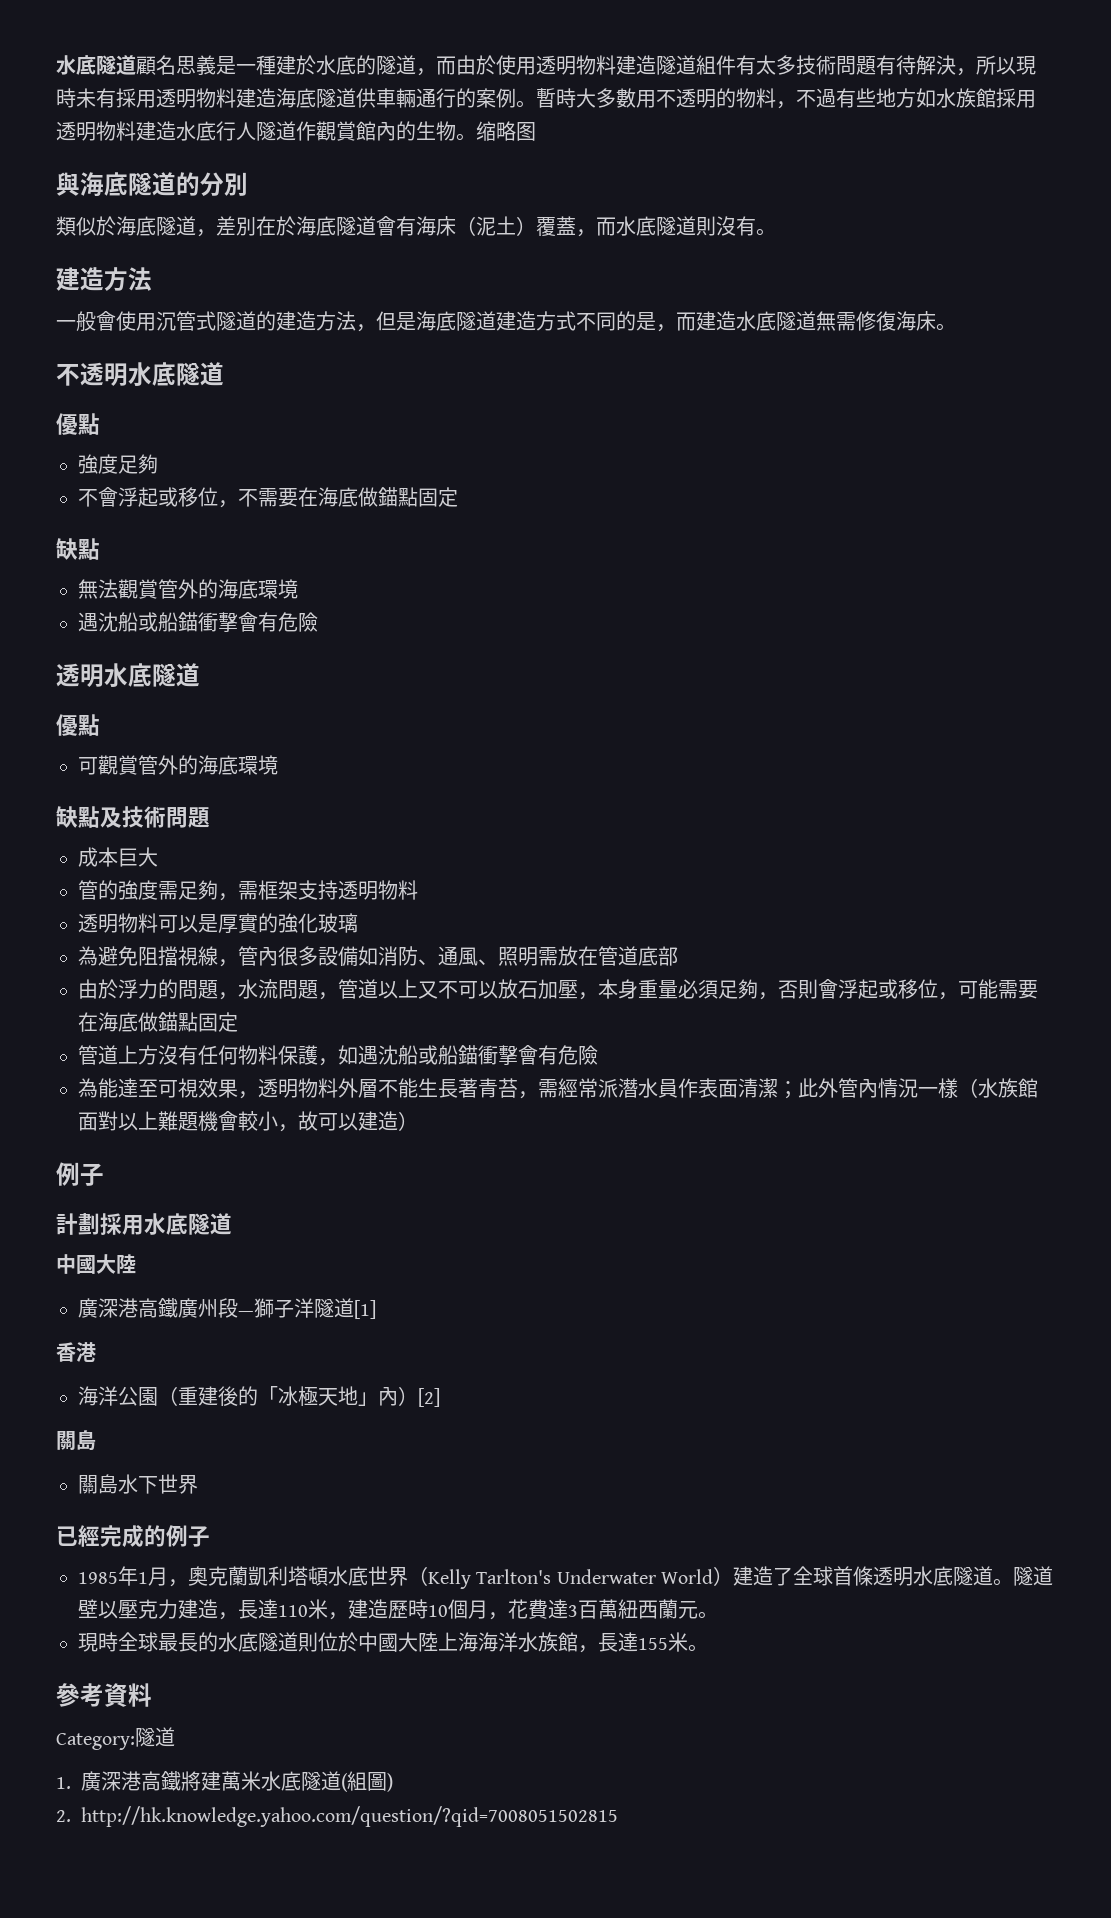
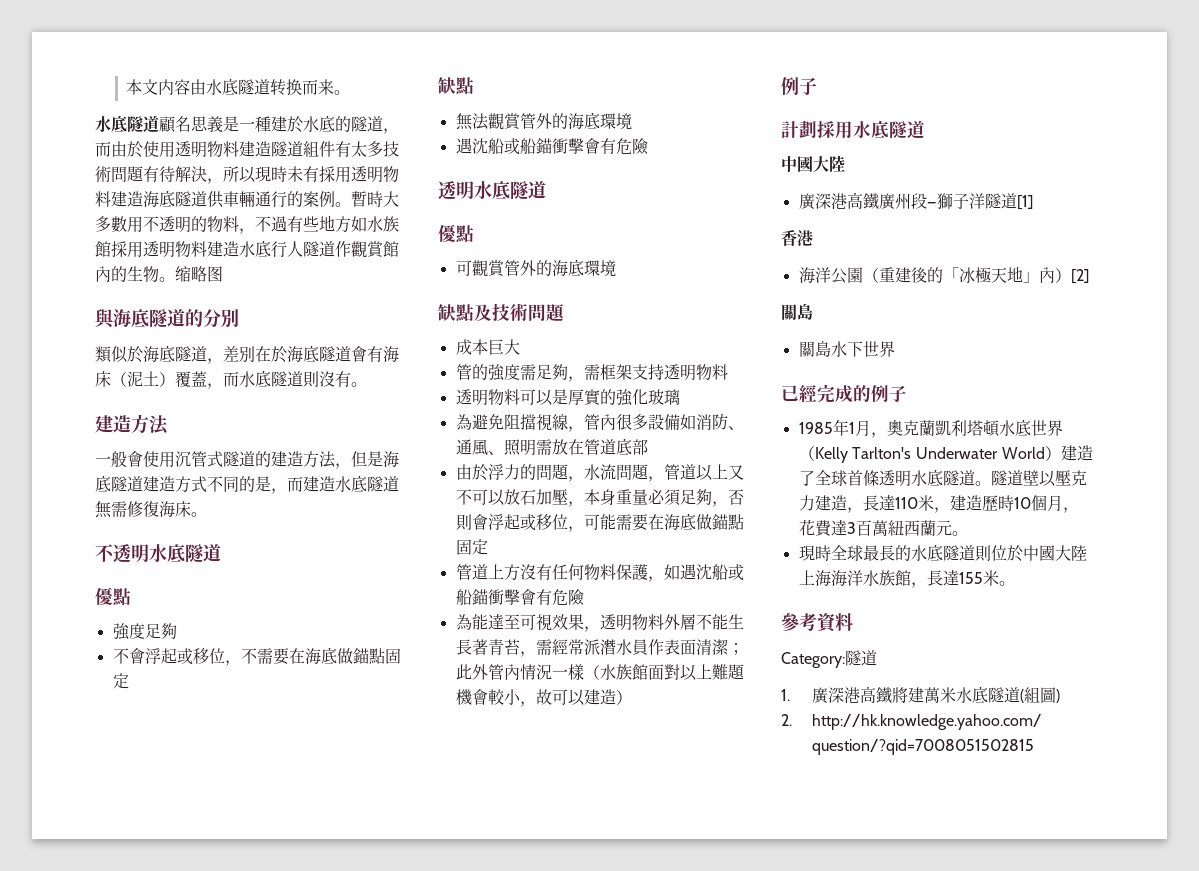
+ 本文内容由水底隧道转换而来。

